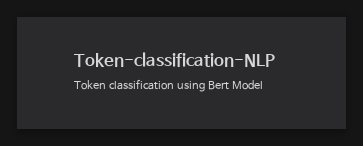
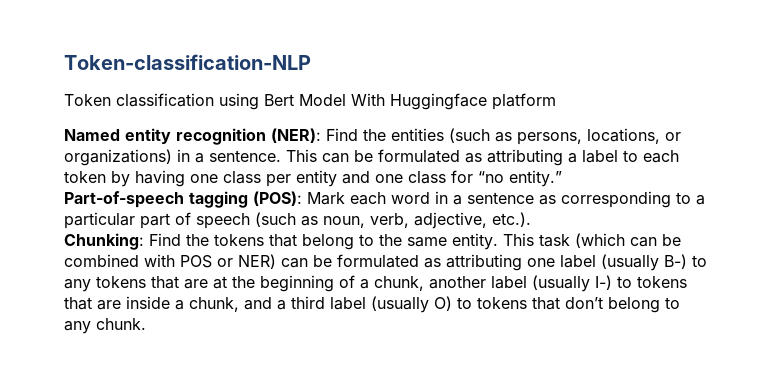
- Token classification using Bert Model
+ Token classification using Bert Model With Huggingface platform
+ Named entity recognition (NER): Find the entities (such as persons, locations, or organizations) in a sentence. This can be formulated as attributing a label to each token by having one class per entity and one class for “no entity.”
+ Part-of-speech tagging (POS): Mark each word in a sentence as corresponding to a particular part of speech (such as noun, verb, adjective, etc.).
+ Chunking: Find the tokens that belong to the same entity. This task (which can be combined with POS or NER) can be formulated as attributing one label (usually B-) to any tokens that are at the beginning of a chunk, another label (usually I-) to tokens that are inside a chunk, and a third label (usually O) to tokens that don’t belong to any chunk.

